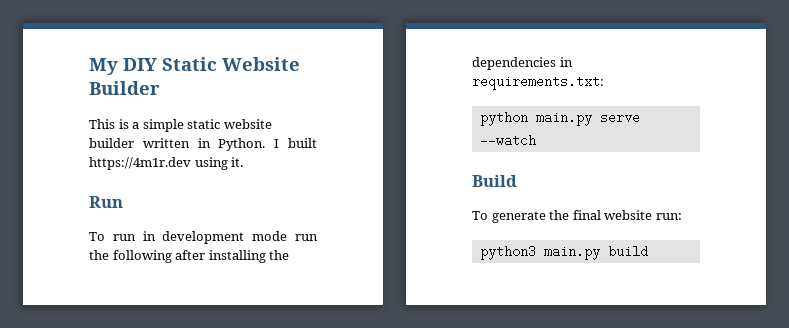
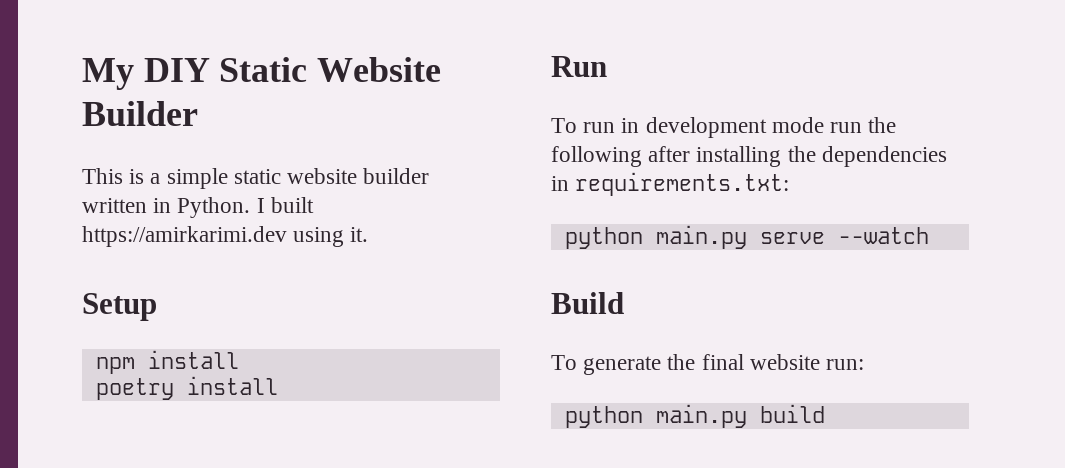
- I built https://4m1r.dev using it.
+ I built https://amirkarimi.dev using it.
+ Setup
+ npm install
+ poetry install
- python3 main.py build
+ python main.py build

